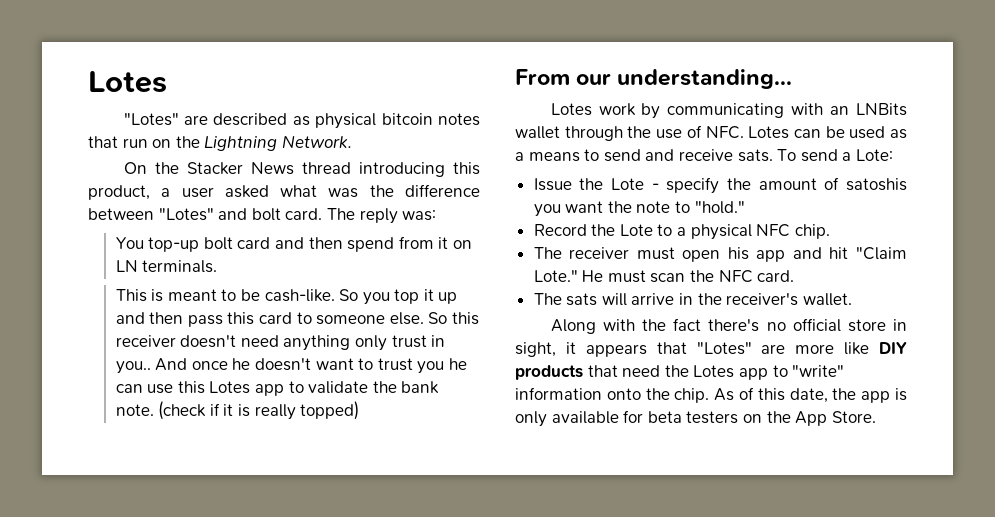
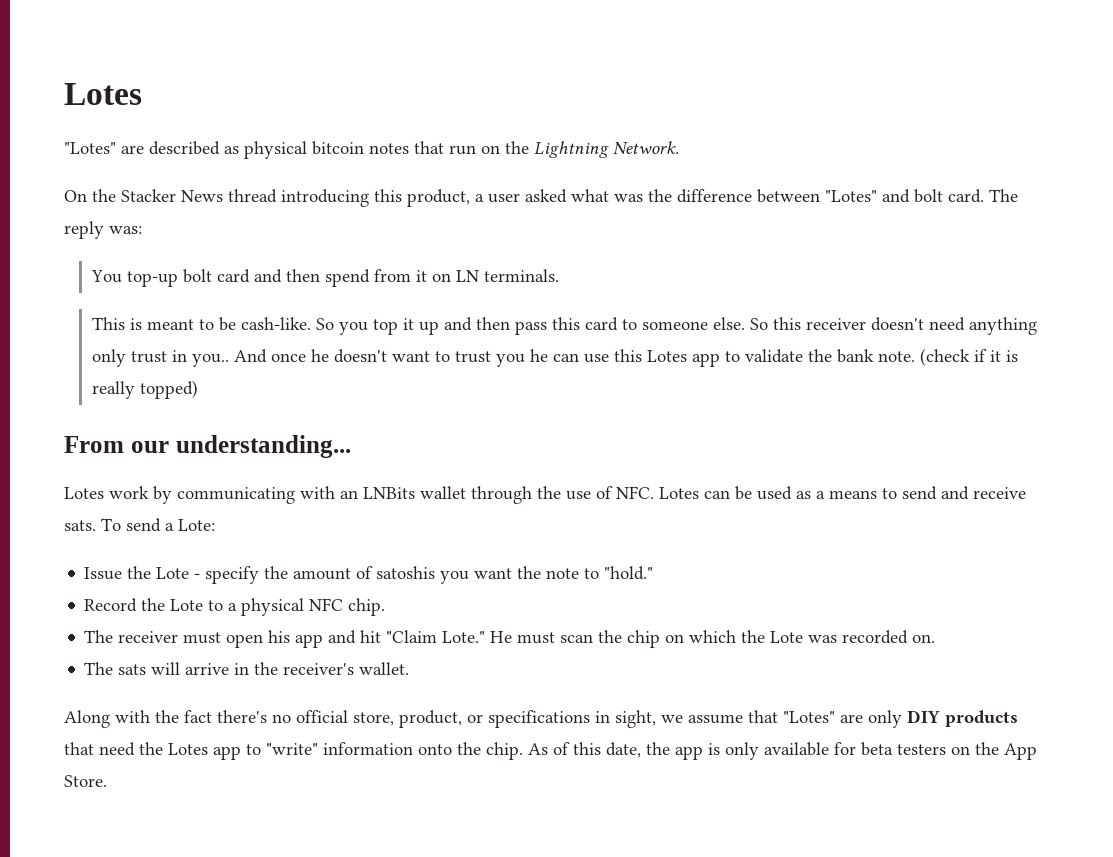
- He must scan the NFC card.
+ He must scan the chip on which the Lote was recorded on.
- Along with the fact there's no official store in sight, it appears that "Lotes" are more like DIY products that need the Lotes app to "write" information onto the chip.
+ Along with the fact there's no official store, product, or specifications in sight, we assume that "Lotes" are only DIY products that need the Lotes app to "write" information onto the chip.

